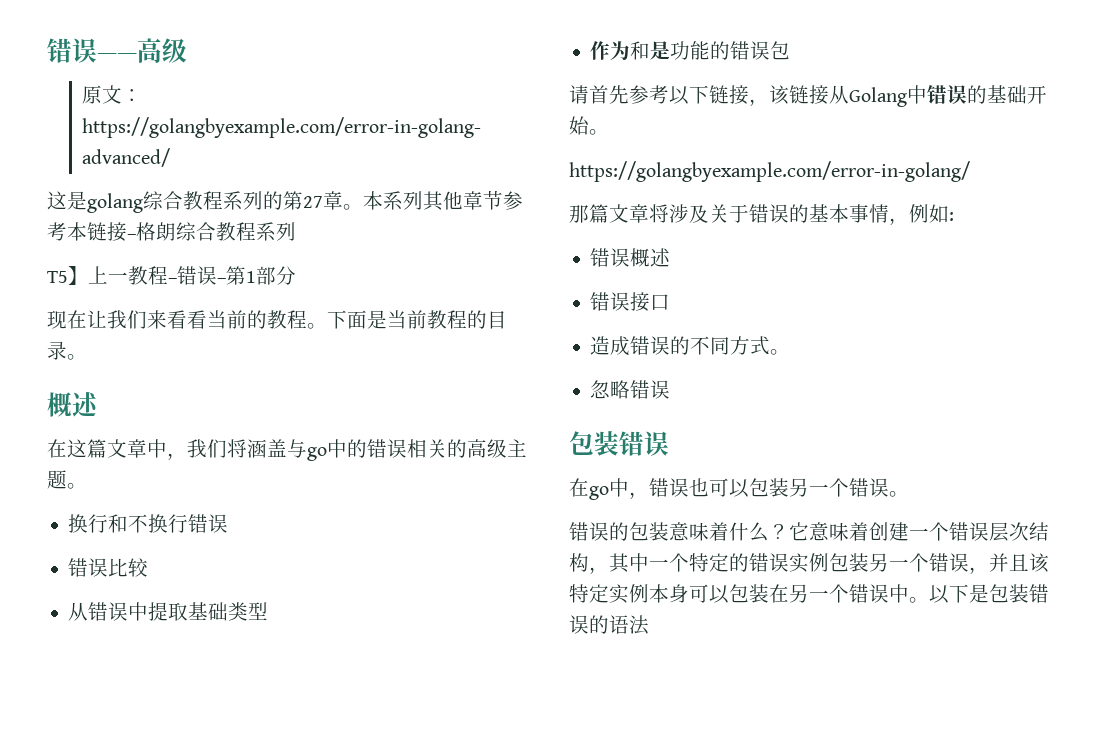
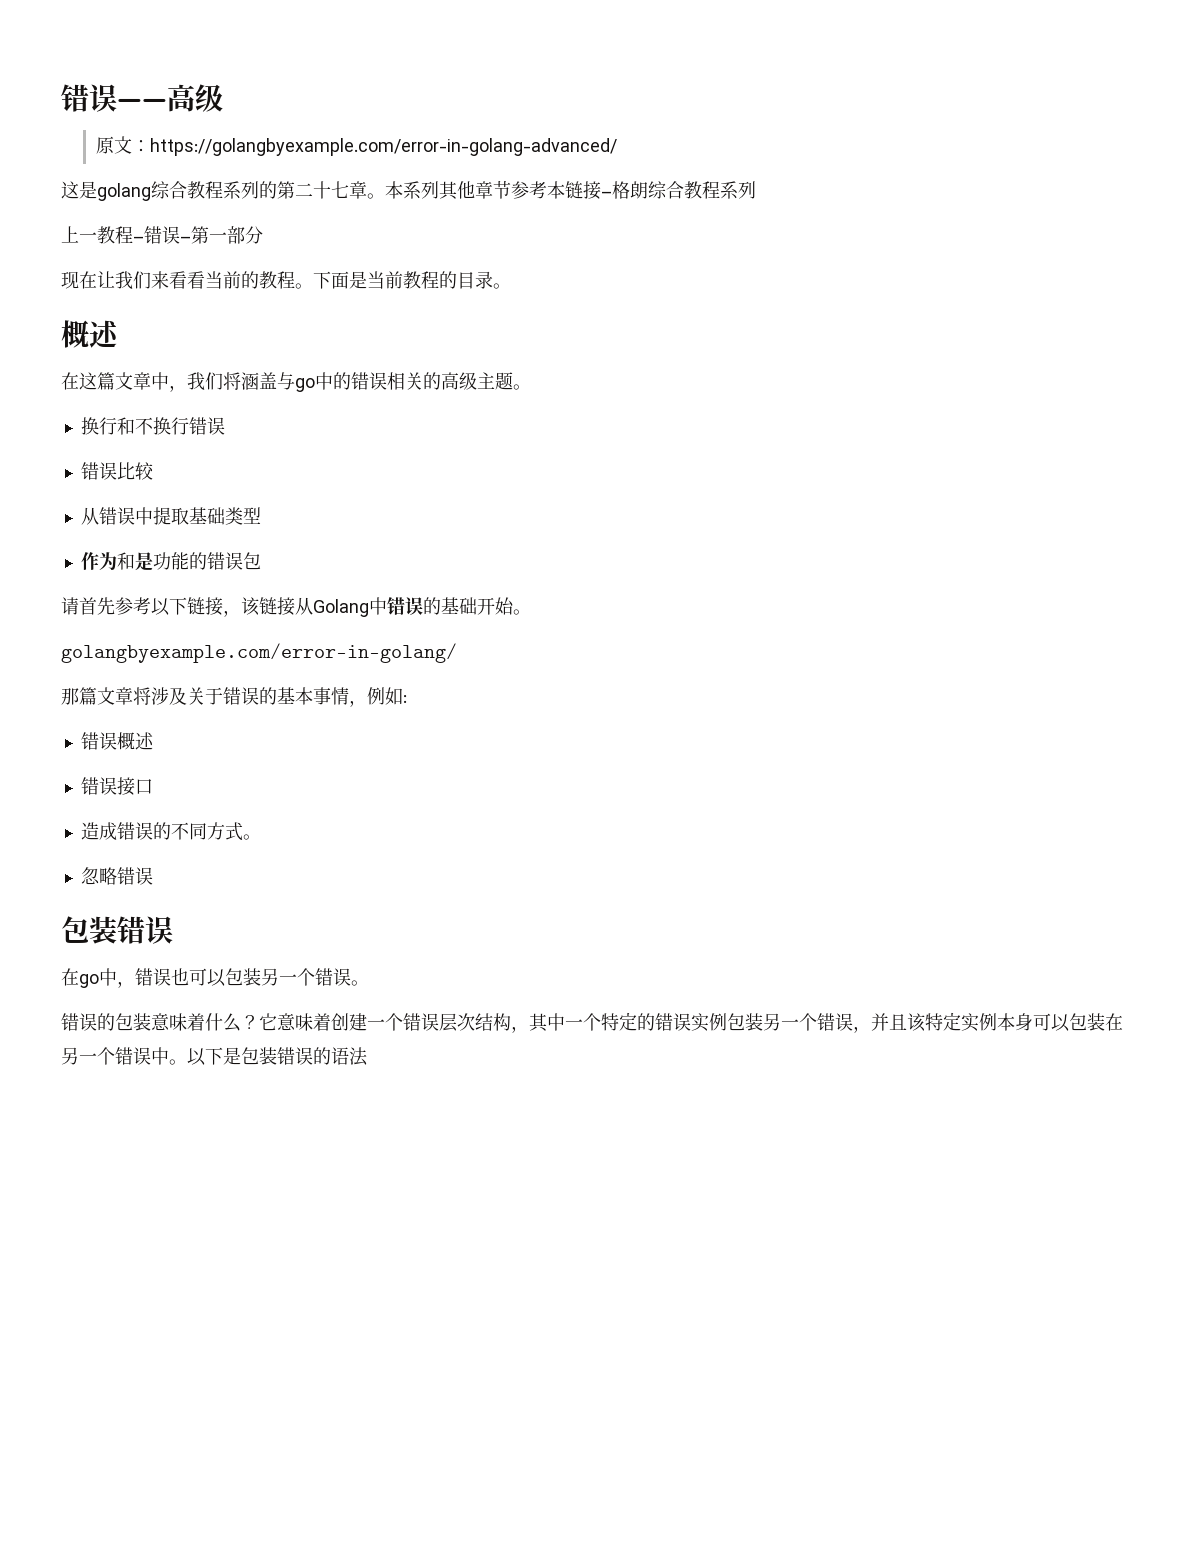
- 这是golang综合教程系列的第27章。
+ 这是golang综合教程系列的第二十七章。
- T5】上一教程–错误–第1部分
+ 上一教程–错误–第一部分
- https://golangbyexample.com/error-in-golang/
+ golangbyexample.com/error-in-golang/

